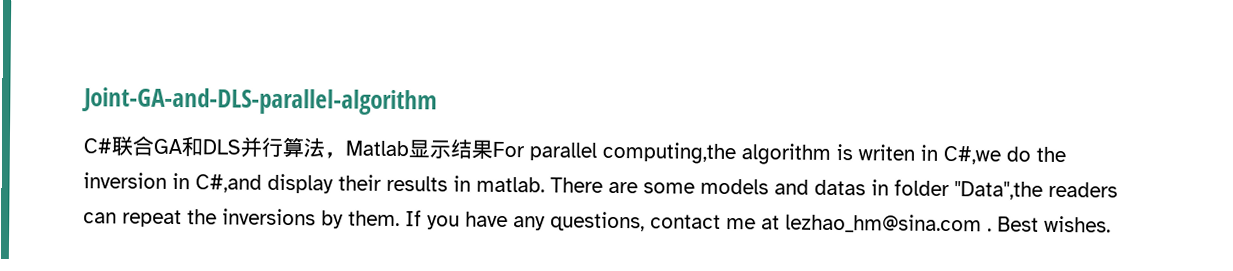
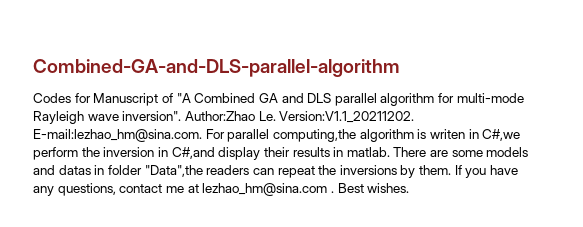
- Joint-GA-and-DLS-parallel-algorithm
- C#联合GA和DLS并行算法，Matlab显示结果For parallel computing,the algorithm is writen in C#,we do the inversion in C#,and display their results in matlab.
+ Combined-GA-and-DLS-parallel-algorithm
+ Codes for Manuscript of "A Combined GA and DLS parallel algorithm for multi-mode Rayleigh wave inversion". Author:Zhao Le. Version:V1.1_20211202. E-mail:lezhao_hm@sina.com. For parallel computing,the algorithm is writen in C#,we perform the inversion in C#,and display their results in matlab.

